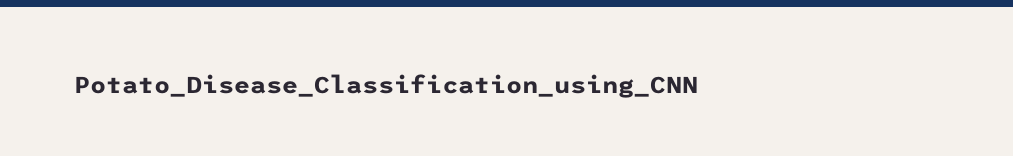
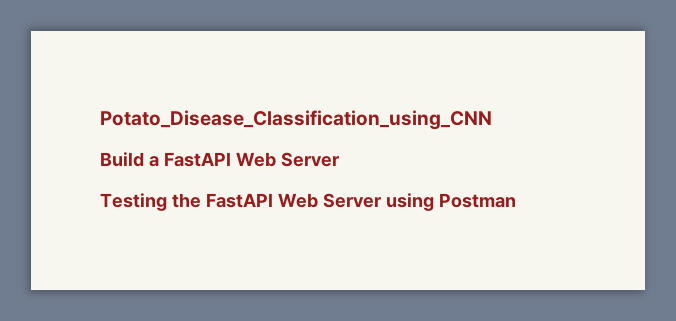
+ Build a FastAPI Web Server
+ Testing the FastAPI Web Server using Postman

